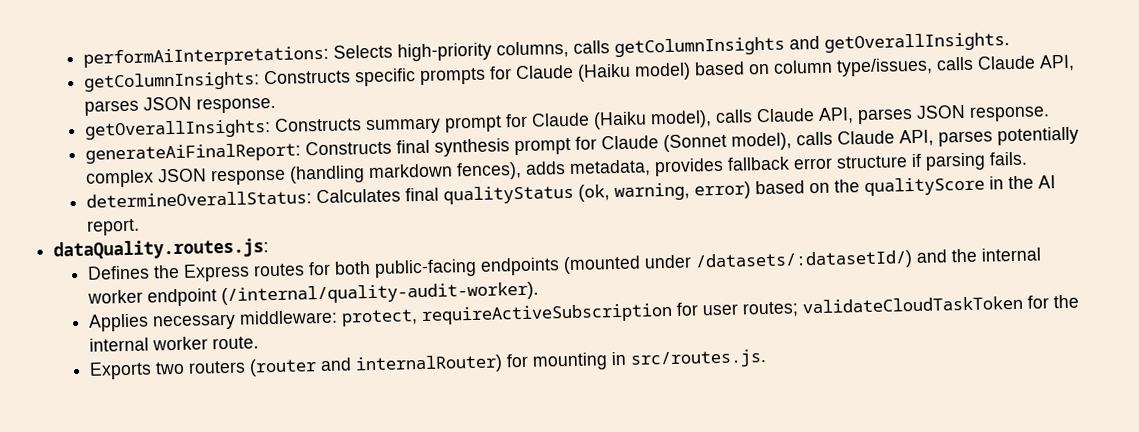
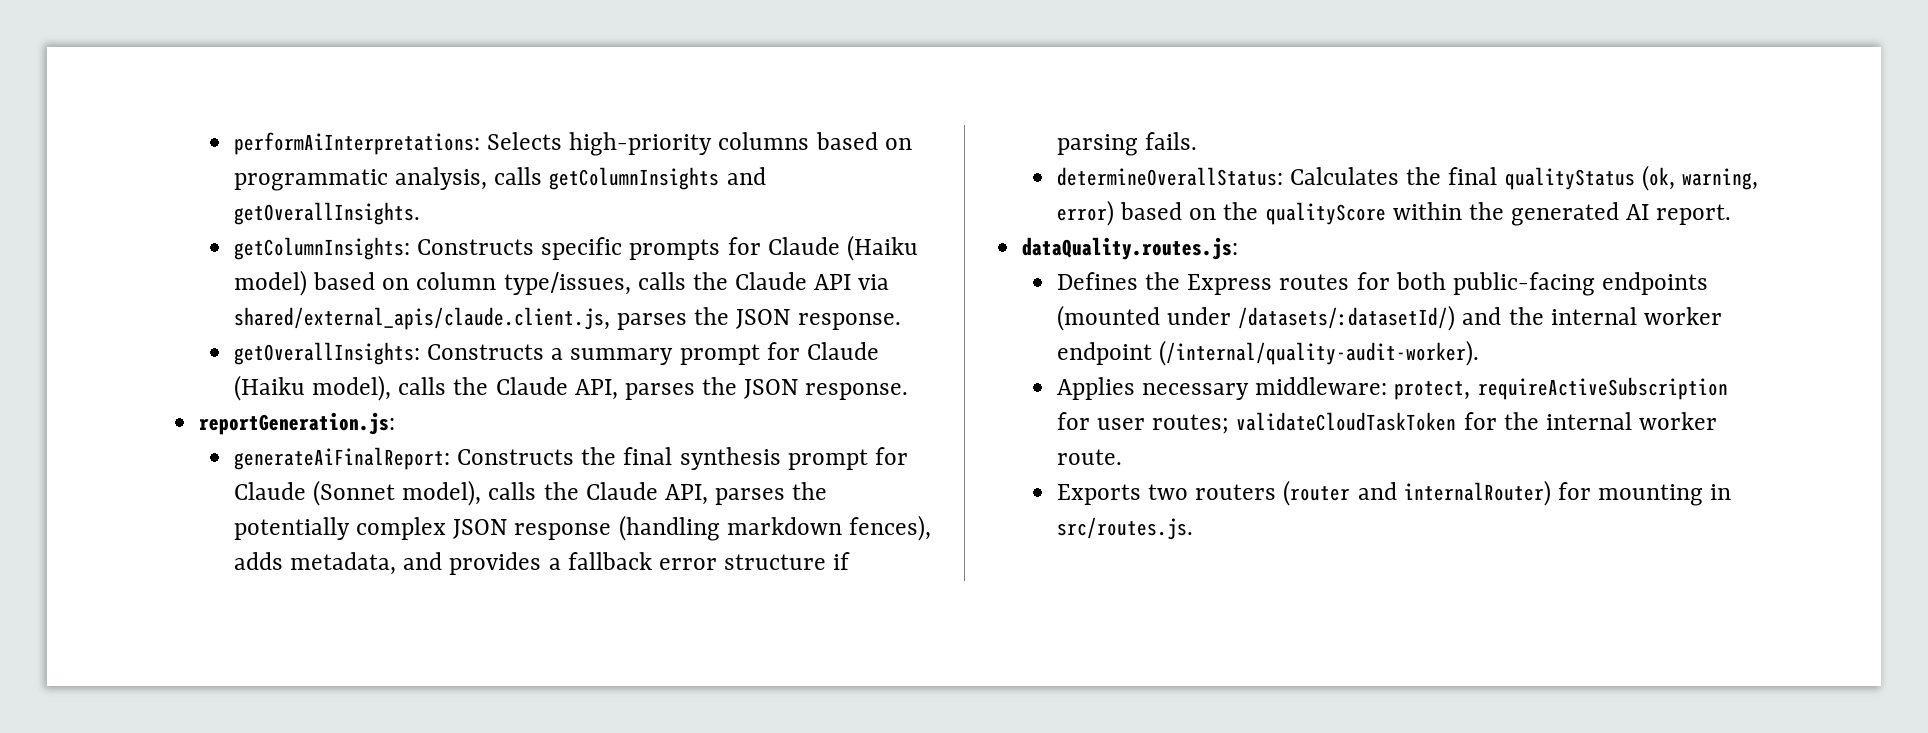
- performAiInterpretations: Selects high-priority columns, calls getColumnInsights and getOverallInsights.
+ performAiInterpretations: Selects high-priority columns based on programmatic analysis, calls getColumnInsights and getOverallInsights.
- getColumnInsights: Constructs specific prompts for Claude (Haiku model) based on column type/issues, calls Claude API, parses JSON response.
+ getColumnInsights: Constructs specific prompts for Claude (Haiku model) based on column type/issues, calls the Claude API via shared/external_apis/claude.client.js, parses the JSON response.
- getOverallInsights: Constructs summary prompt for Claude (Haiku model), calls Claude API, parses JSON response.
+ getOverallInsights: Constructs a summary prompt for Claude (Haiku model), calls the Claude API, parses the JSON response.
+ reportGeneration.js:
- generateAiFinalReport: Constructs final synthesis prompt for Claude (Sonnet model), calls Claude API, parses potentially complex JSON response (handling markdown fences), adds metadata, provides fallback error structure if parsing fails.
+ generateAiFinalReport: Constructs the final synthesis prompt for Claude (Sonnet model), calls the Claude API, parses the potentially complex JSON response (handling markdown fences), adds metadata, and provides a fallback error structure if parsing fails.
- determineOverallStatus: Calculates final qualityStatus (ok, warning, error) based on the qualityScore in the AI report.
+ determineOverallStatus: Calculates the final qualityStatus (ok, warning, error) based on the qualityScore within the generated AI report.

